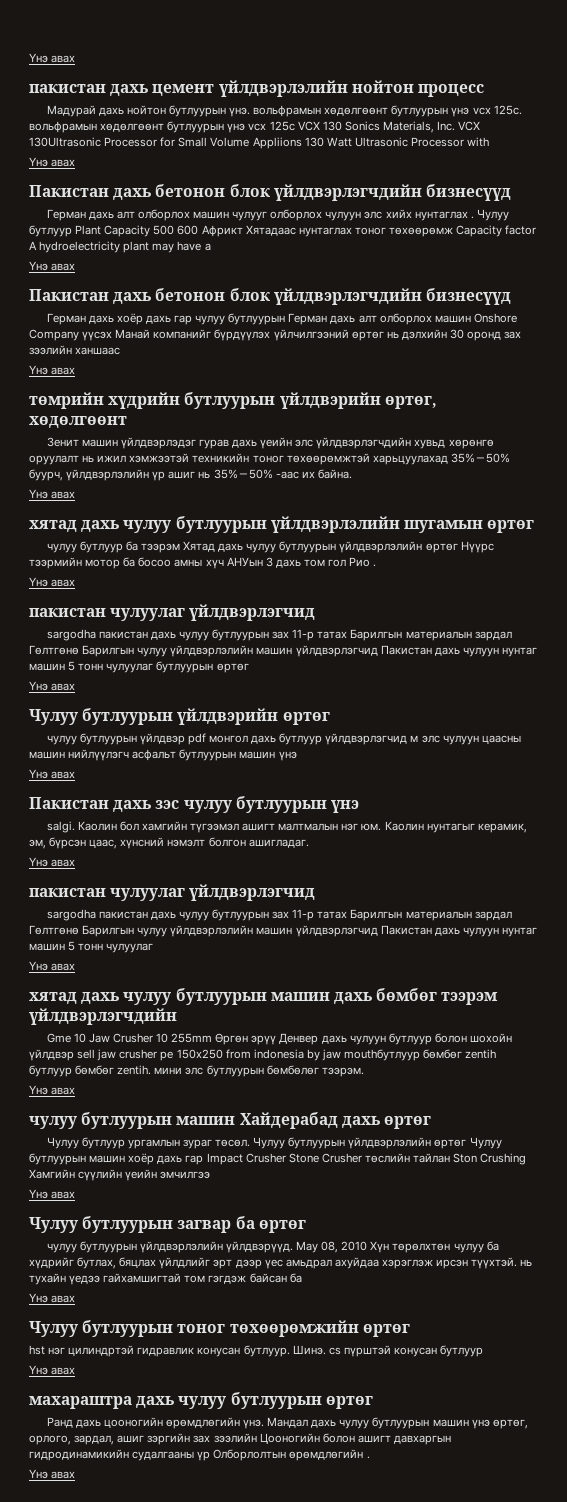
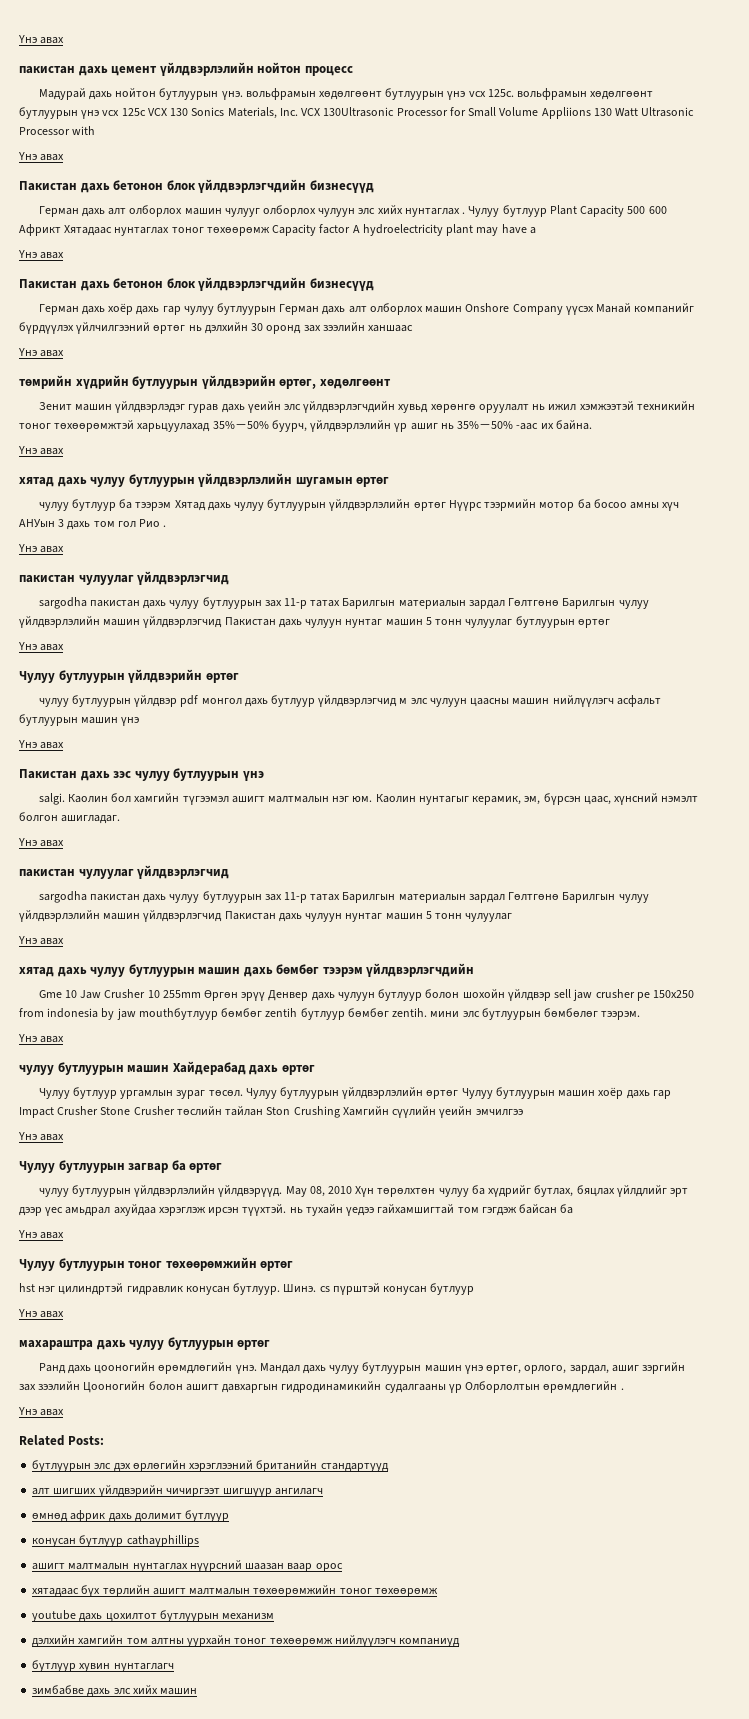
+ Related Posts:
+ бутлуурын элс дэх өрлөгийн хэрэглээний британийн стандартууд
+ алт шигших үйлдвэрийн чичиргээт шигшүүр ангилагч
+ өмнөд африк дахь долимит бутлуур
+ конусан бутлуур cathayphillips
+ ашигт малтмалын нунтаглах нүүрсний шаазан ваар орос
+ хятадаас бүх төрлийн ашигт малтмалын төхөөрөмжийн тоног төхөөрөмж
+ youtube дахь цохилтот бутлуурын механизм
+ дэлхийн хамгийн том алтны уурхайн тоног төхөөрөмж нийлүүлэгч компаниуд
+ бутлуур хувин нунтаглагч
+ зимбабве дахь элс хийх машин

